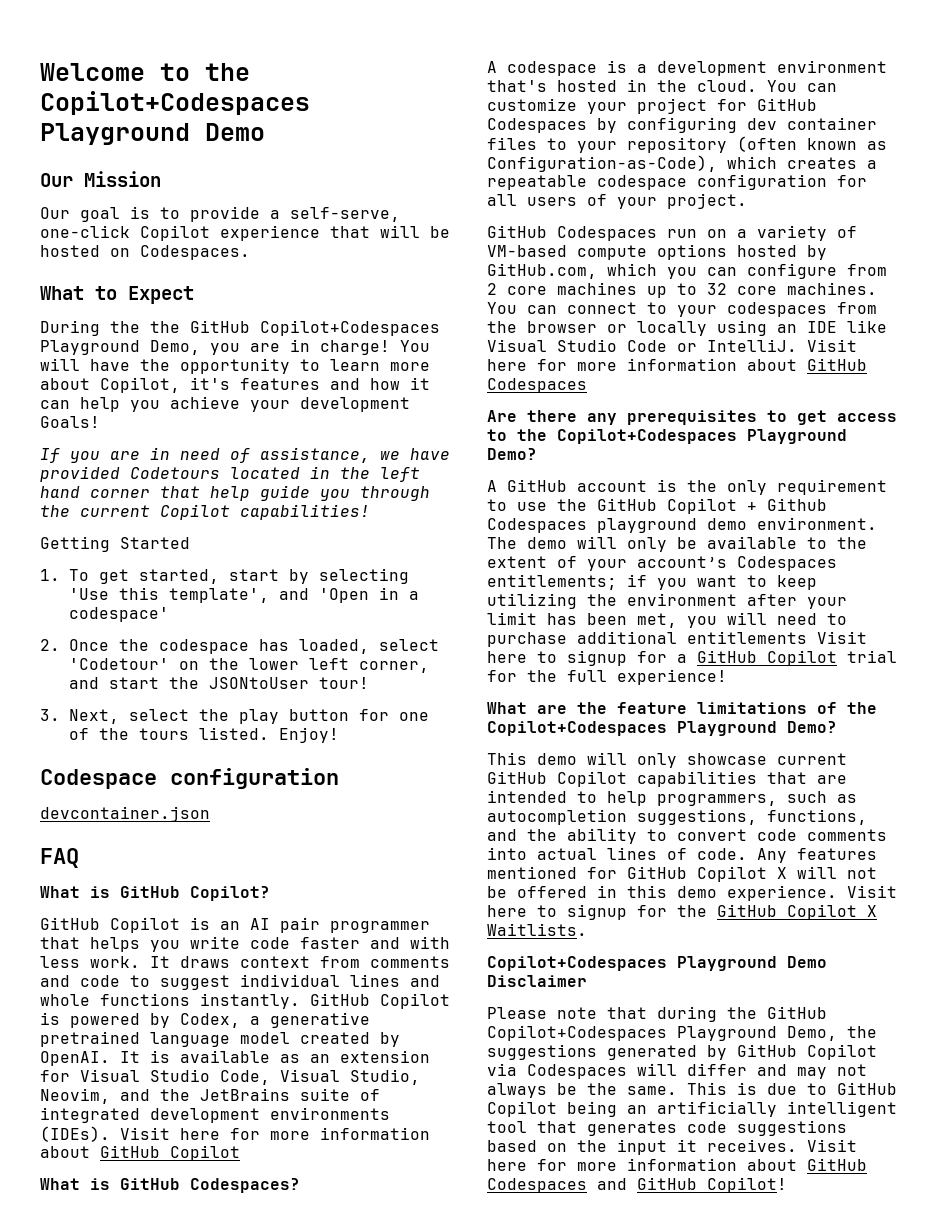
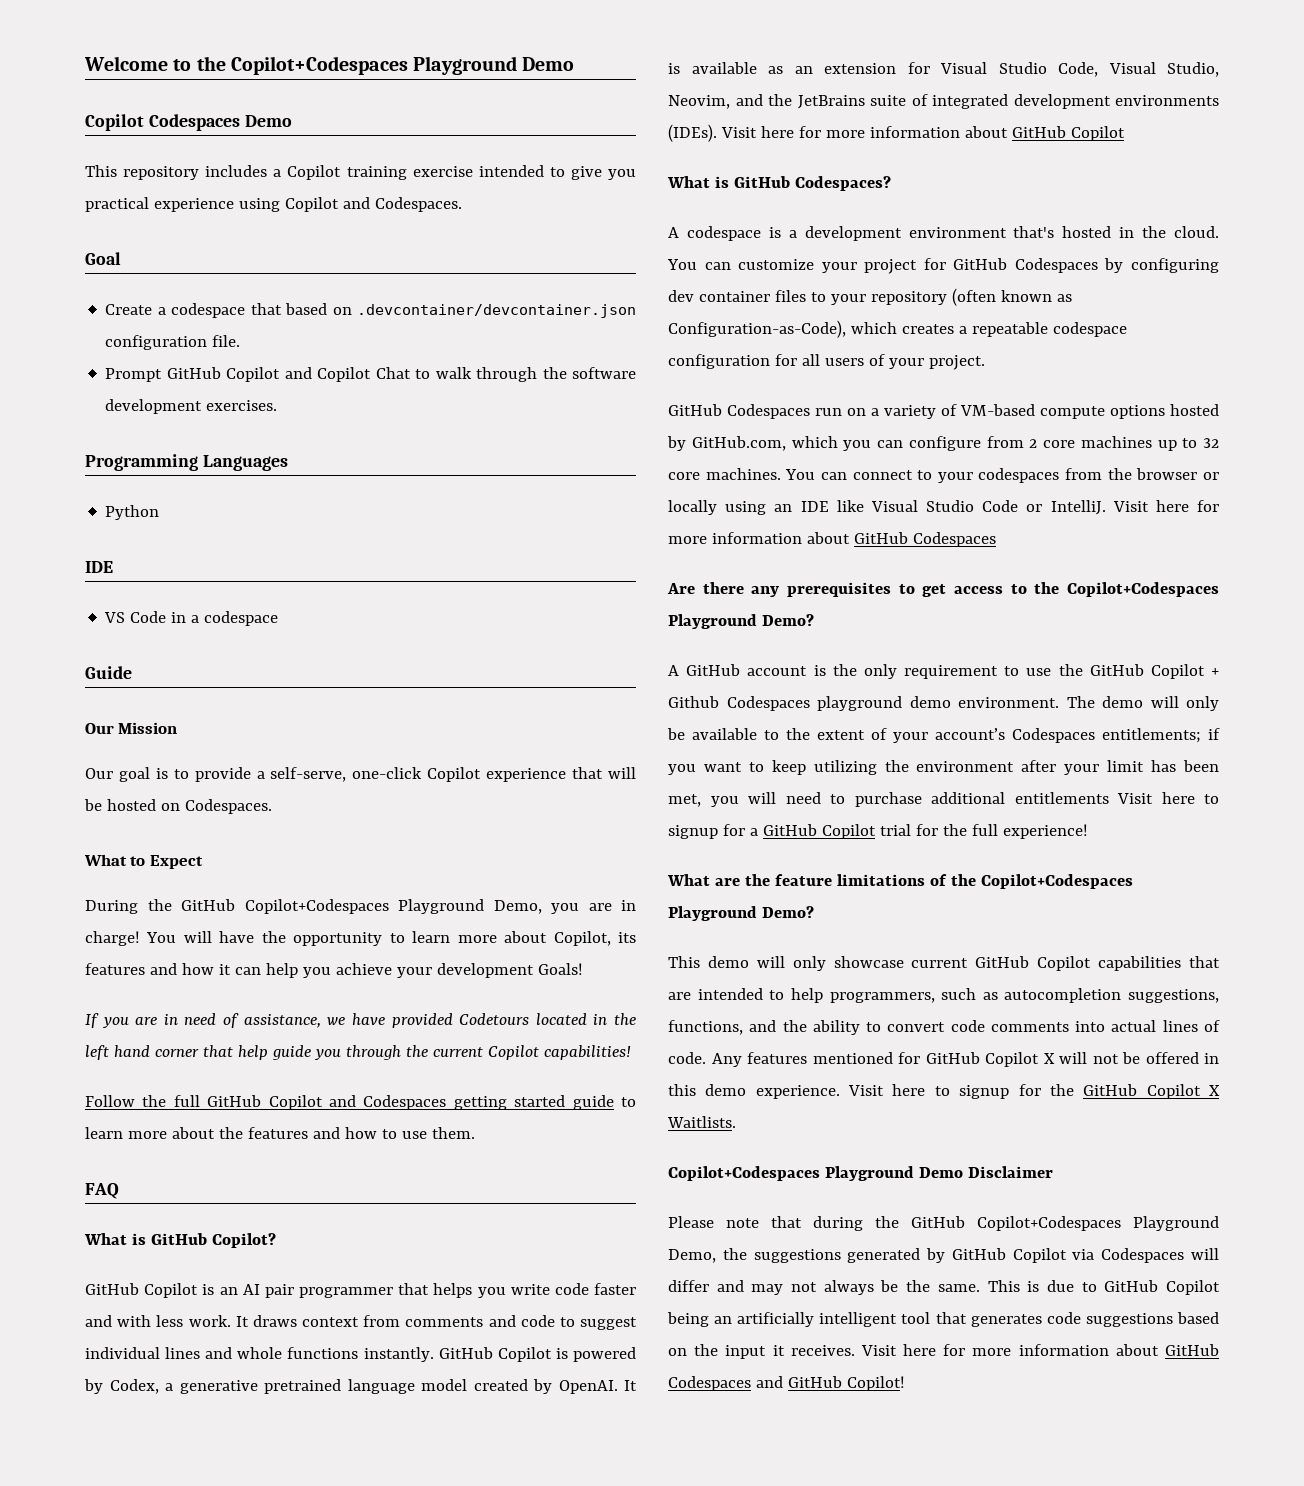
+ Copilot Codespaces Demo
+ This repository includes a Copilot training exercise intended to give you practical experience using Copilot and Codespaces.
+ Goal
+ Create a codespace that based on .devcontainer/devcontainer.json configuration file.
+ Prompt GitHub Copilot and Copilot Chat to walk through the software development exercises.
+ Programming Languages
+ Python
+ IDE
+ VS Code in a codespace
+ Guide
- During the the GitHub Copilot+Codespaces Playground Demo, you are in charge!
+ During the GitHub Copilot+Codespaces Playground Demo, you are in charge!
- You will have the opportunity to learn more about Copilot, it's features and how it can help you achieve your development Goals!
+ You will have the opportunity to learn more about Copilot, its features and how it can help you achieve your development Goals!
- Getting Started
- 1. To get started, start by selecting 'Use this template', and 'Open in a codespace'
- 2. Once the codespace has loaded, select 'Codetour' on the lower left corner, and start the JSONtoUser tour!
- 3. Next, select the play button for one of the tours listed. Enjoy!
- Codespace configuration
- devcontainer.json
+ Follow the full GitHub Copilot and Codespaces getting started guide to learn more about the features and how to use them.

